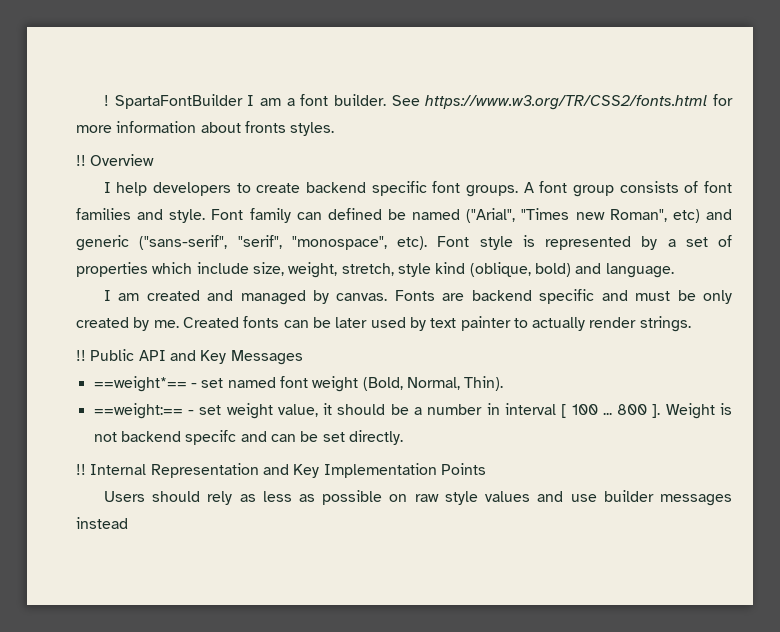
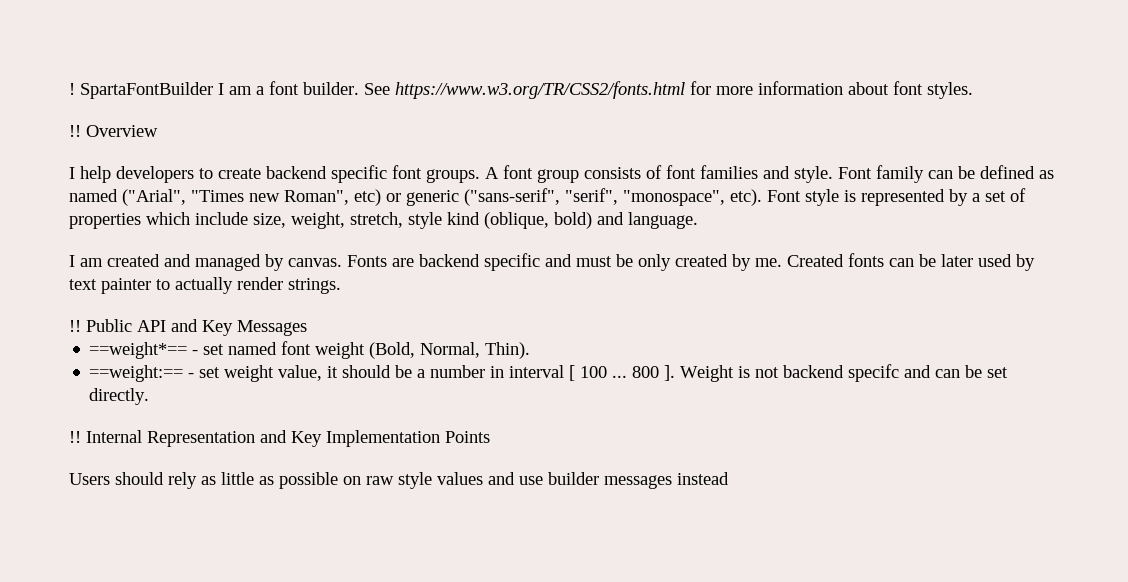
- See https://www.w3.org/TR/CSS2/fonts.html for more information about fronts styles.
+ See https://www.w3.org/TR/CSS2/fonts.html for more information about font styles.
- Font family can defined be named ("Arial", "Times new Roman", etc) and generic ("sans-serif", "serif", "monospace", etc).
+ Font family can be defined as named ("Arial", "Times new Roman", etc) or generic ("sans-serif", "serif", "monospace", etc).
- Users should rely as less as possible on raw style values and use builder messages instead
+ Users should rely as little as possible on raw style values and use builder messages instead

